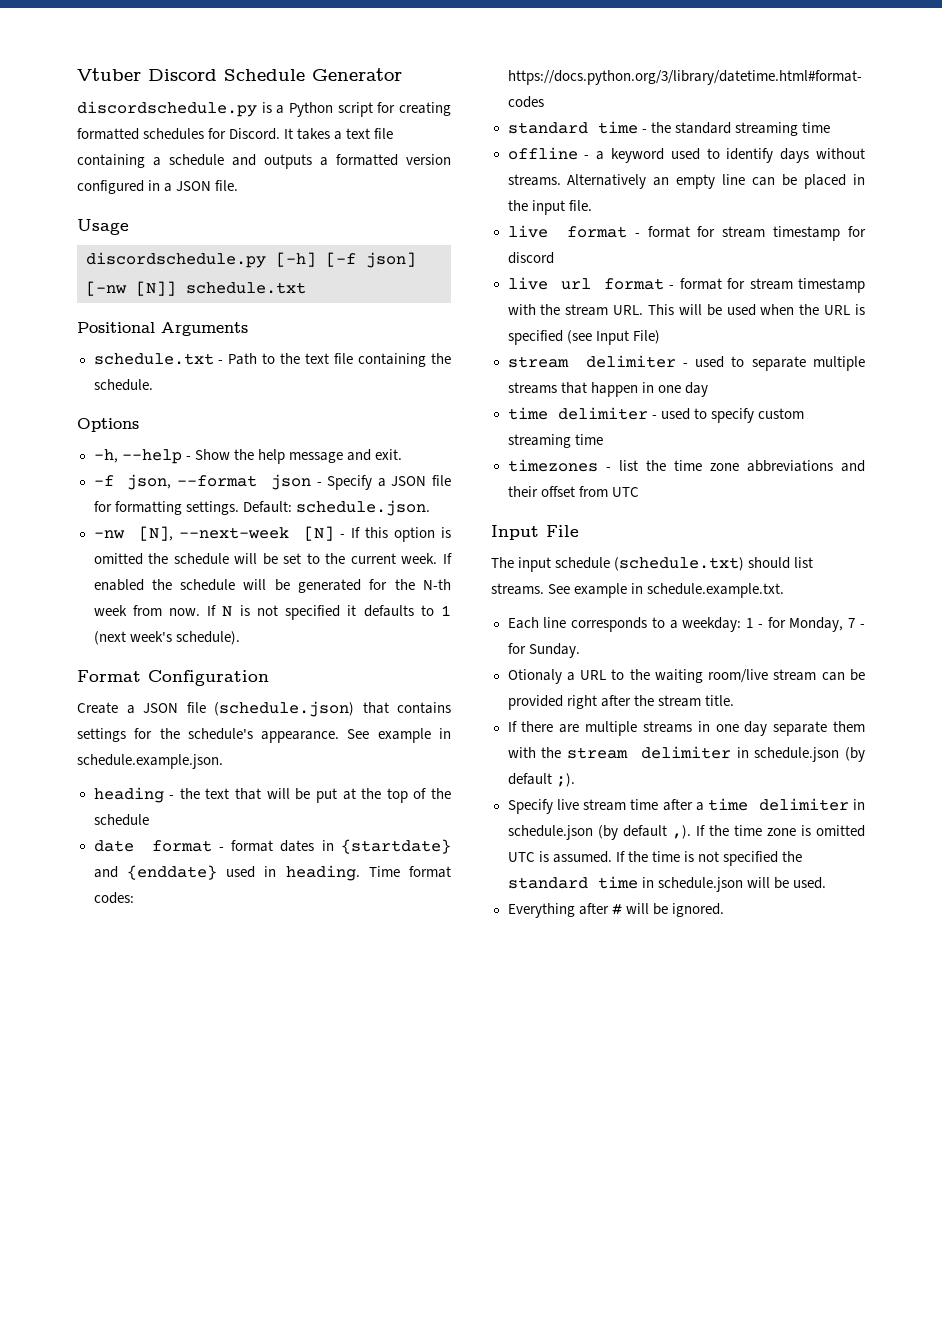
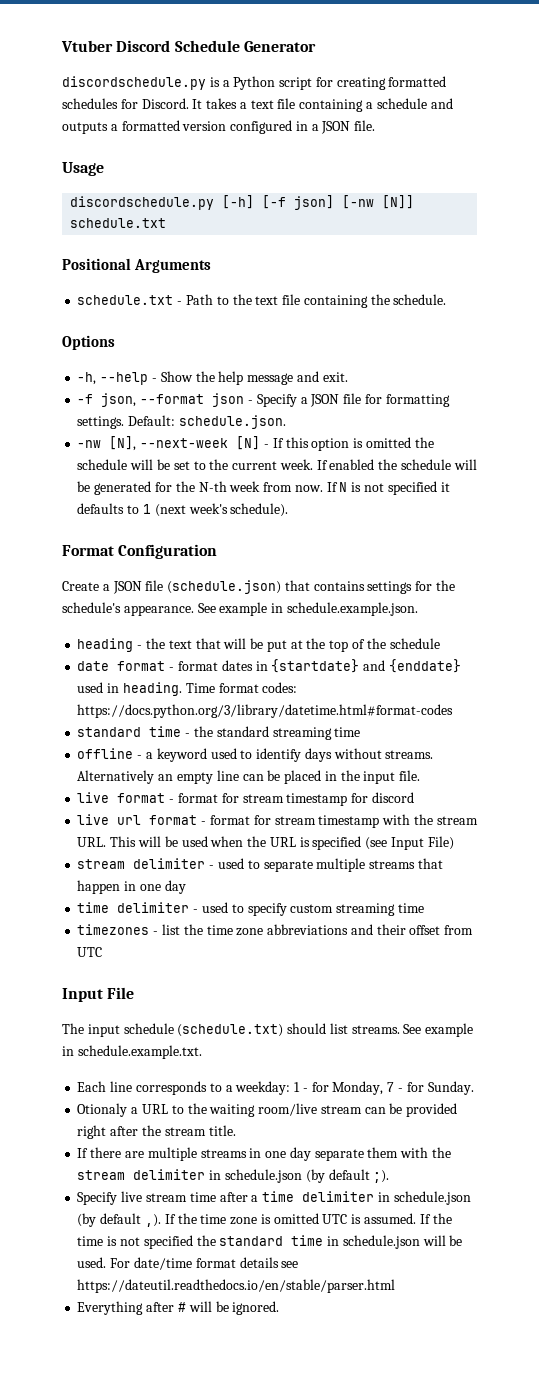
+ For date/time format details see https://dateutil.readthedocs.io/en/stable/parser.html

